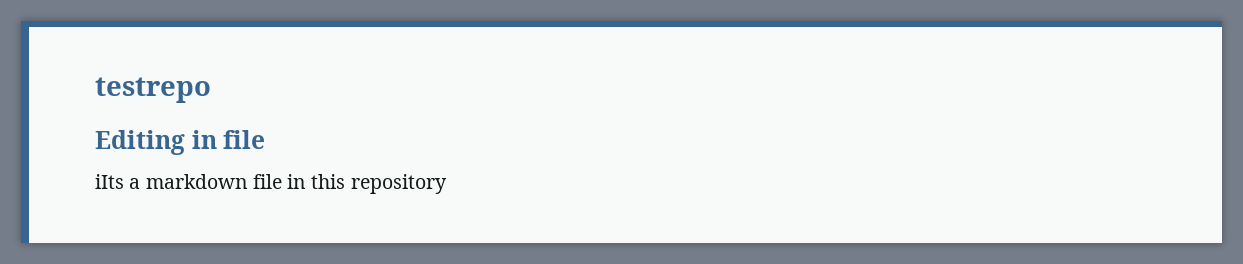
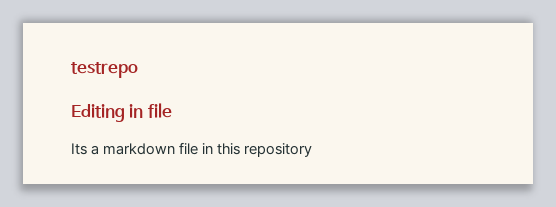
- iIts a markdown file in this repository
+ Its a markdown file in this repository

